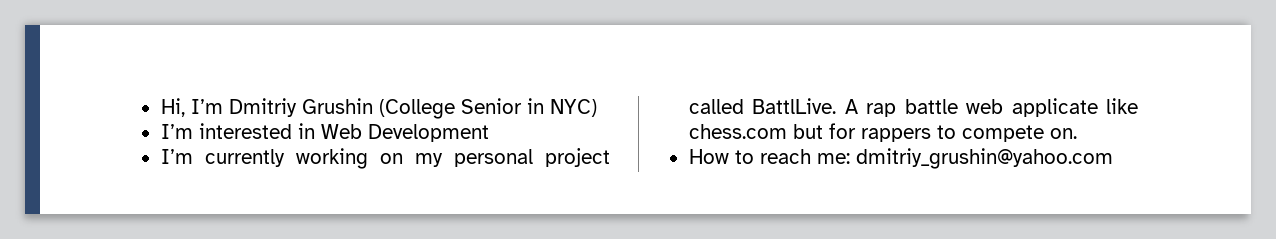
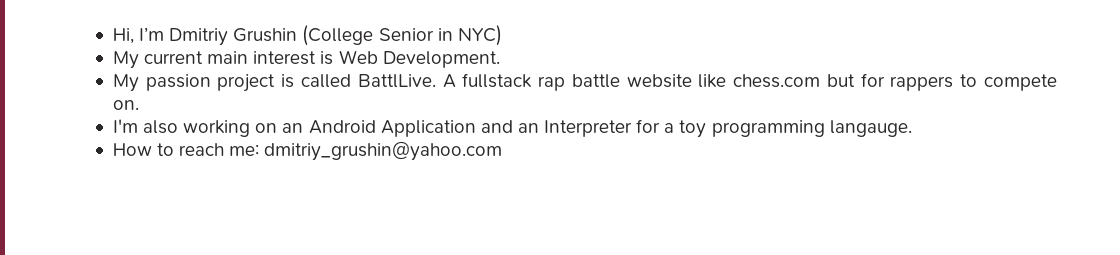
- I’m interested in Web Development
- I’m currently working on my personal project called BattlLive.
+ My current main interest is Web Development.
+ My passion project is called BattlLive.
- A rap battle web applicate like chess.com but for rappers to compete on.
+ A fullstack rap battle website like chess.com but for rappers to compete on.
+ I'm also working on an Android Application and an Interpreter for a toy programming langauge.

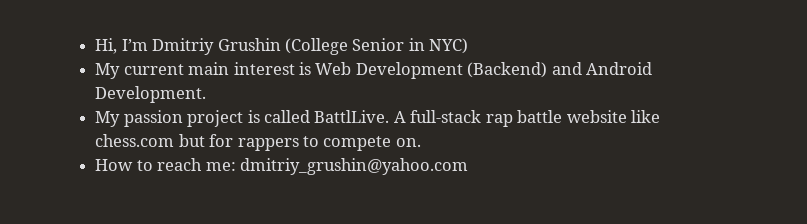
- My current main interest is Web Development.
+ My current main interest is Web Development (Backend) and Android Development.
- A fullstack rap battle website like chess.com but for rappers to compete on.
+ A full-stack rap battle website like chess.com but for rappers to compete on.
- I'm also working on an Android Application and an Interpreter for a toy programming langauge.

